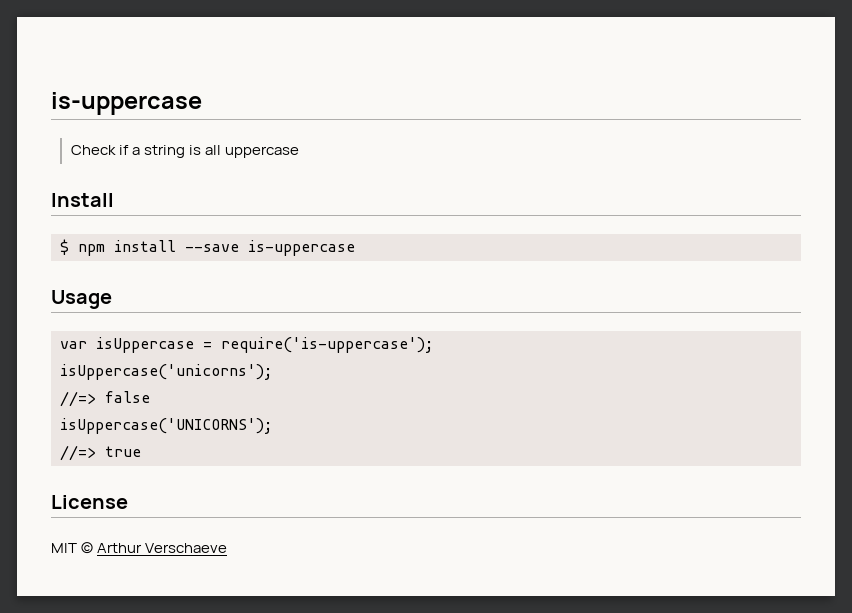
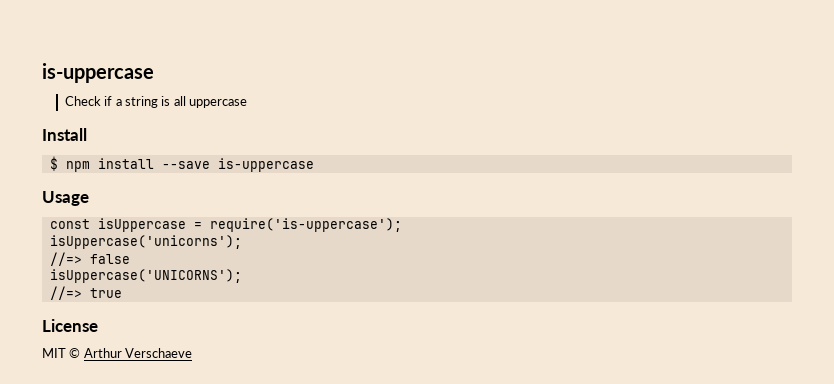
- var isUppercase = require('is-uppercase');
+ const isUppercase = require('is-uppercase');

